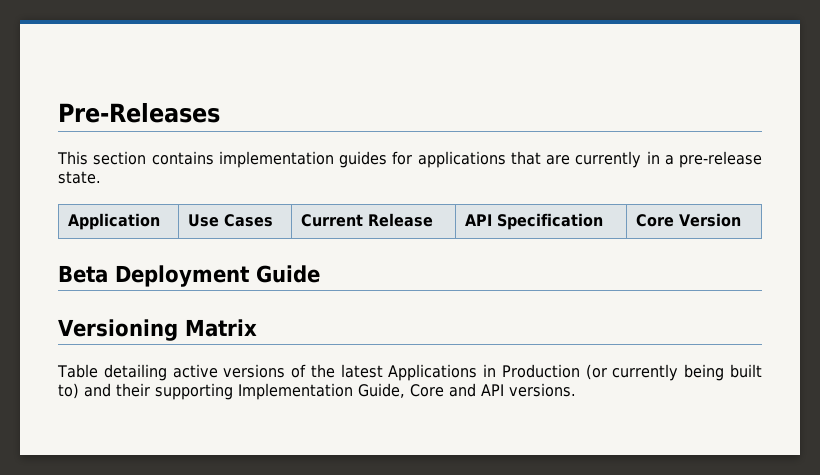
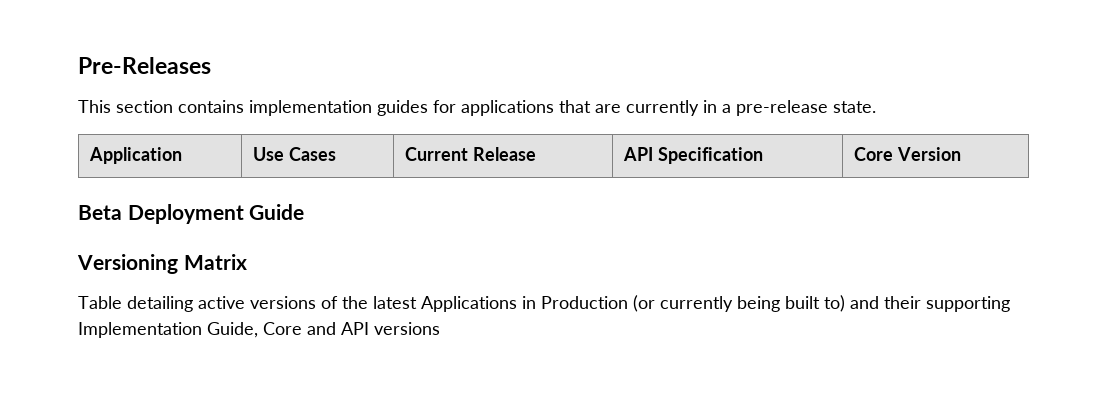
- Table detailing active versions of the latest Applications in Production (or currently being built to) and their supporting Implementation Guide, Core and API versions.
+ Table detailing active versions of the latest Applications in Production (or currently being built to) and their supporting Implementation Guide, Core and API versions

